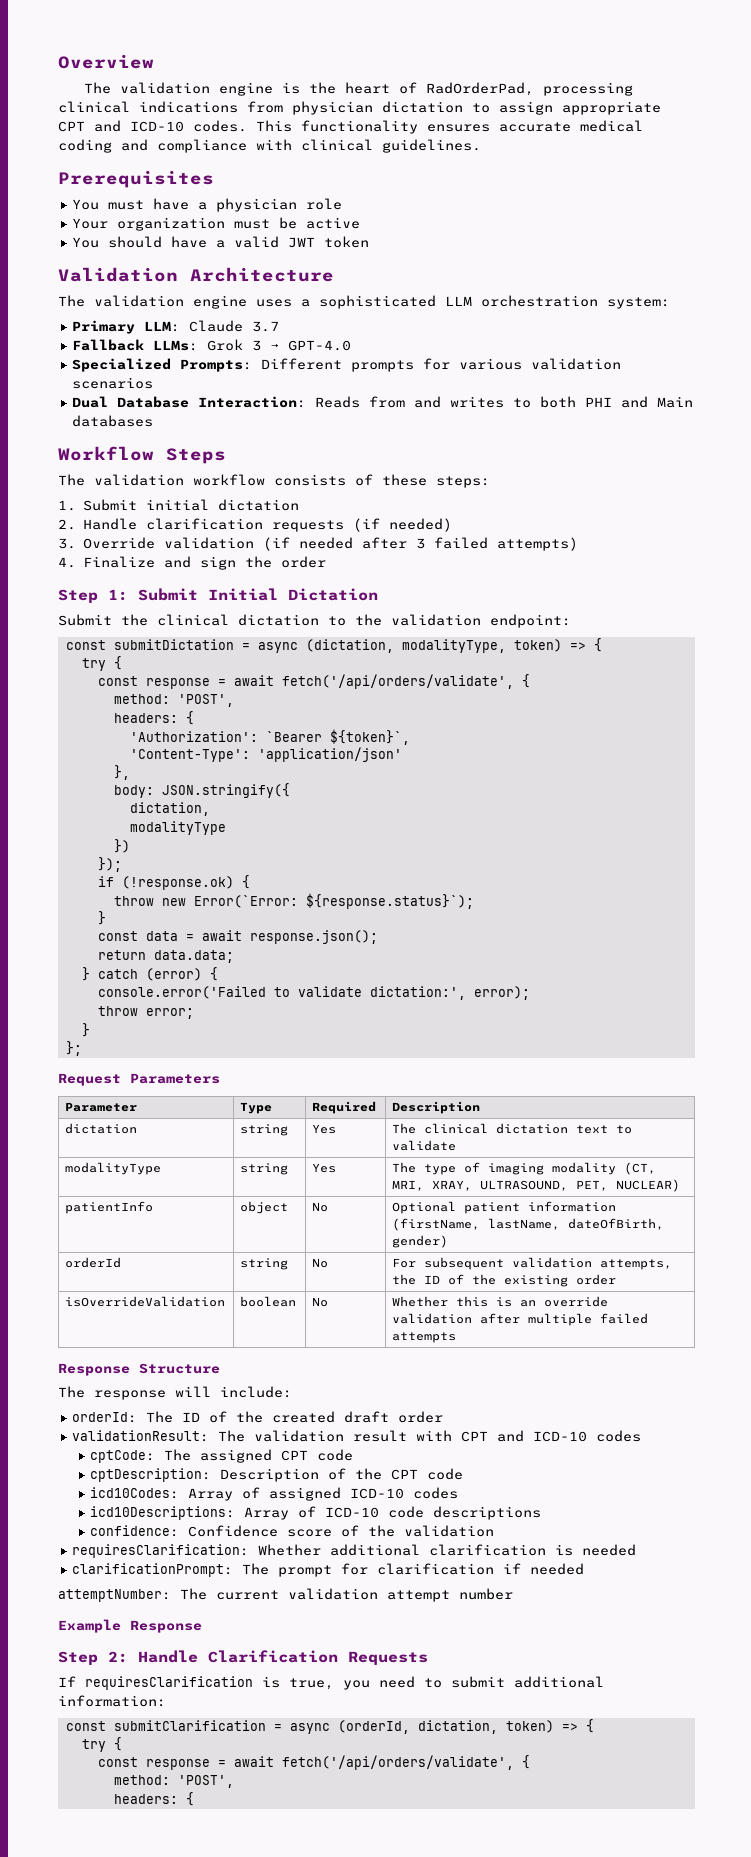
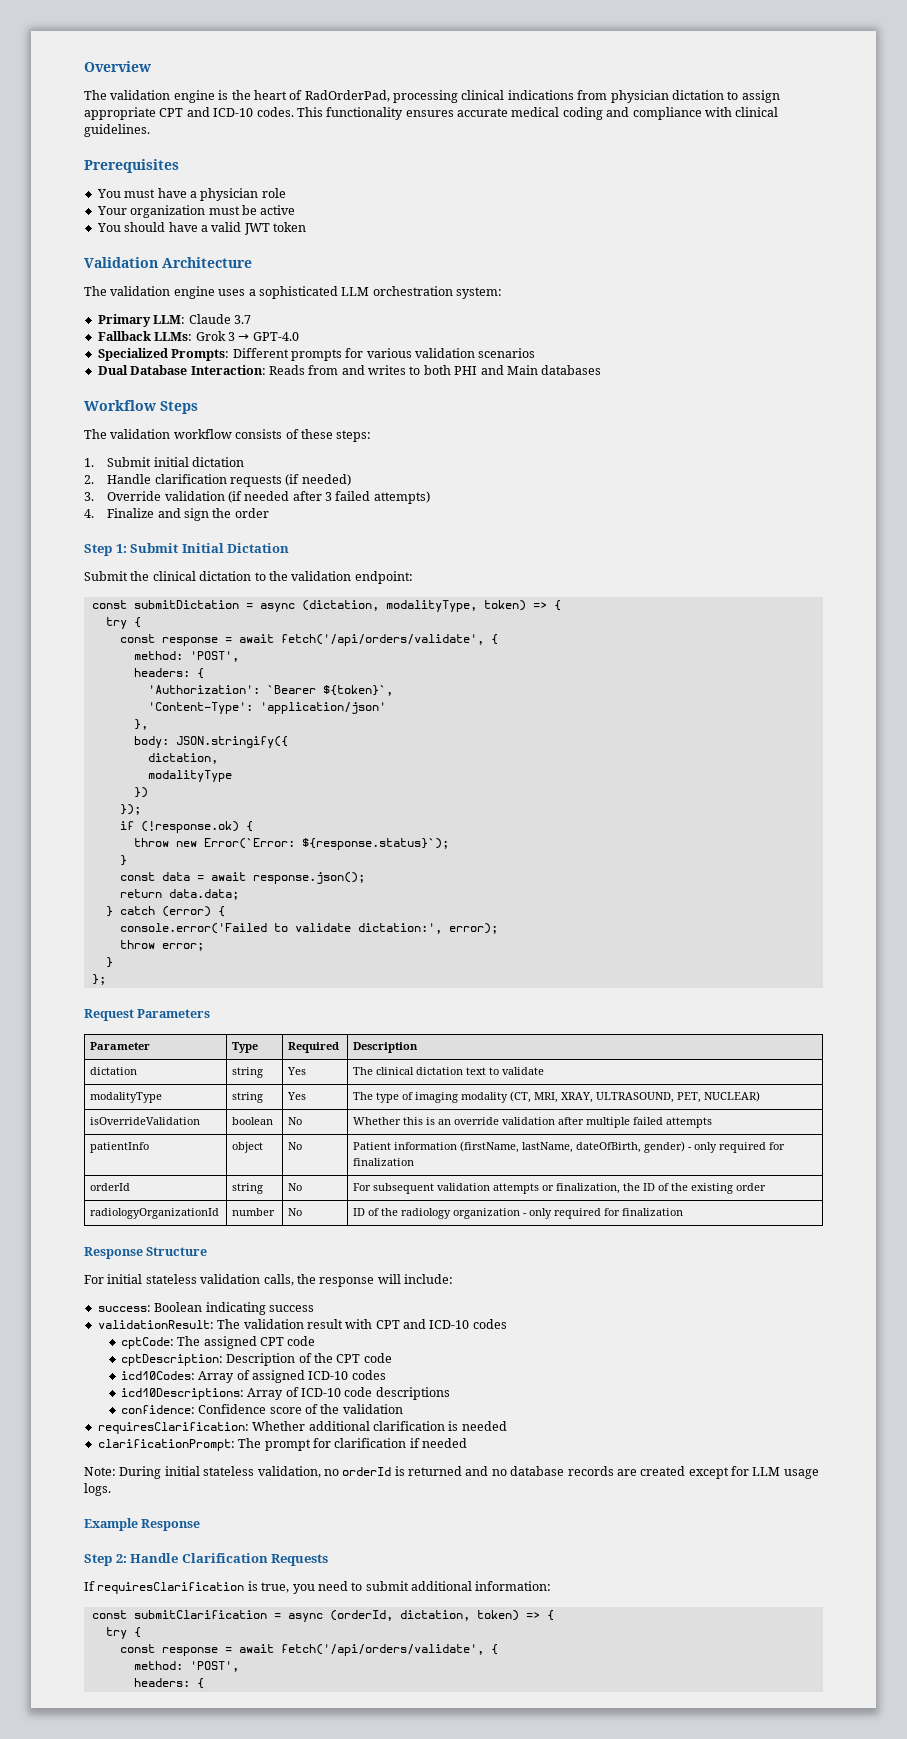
- patientInfo | object | No | Optional patient information (firstName, lastName, dateOfBirth, gender)
- orderId | string | No | For subsequent validation attempts, the ID of the existing order
+ patientInfo | object | No | Patient information (firstName, lastName, dateOfBirth, gender) - only required for finalization
+ orderId | string | No | For subsequent validation attempts or finalization, the ID of the existing order
+ radiologyOrganizationId | number | No | ID of the radiology organization - only required for finalization
  Response Structure
- The response will include:
- orderId: The ID of the created draft order
+ For initial stateless validation calls, the response will include:
+ success: Boolean indicating success
- attemptNumber: The current validation attempt number
+ Note: During initial stateless validation, no orderId is returned and no database records are created except for LLM usage logs.

